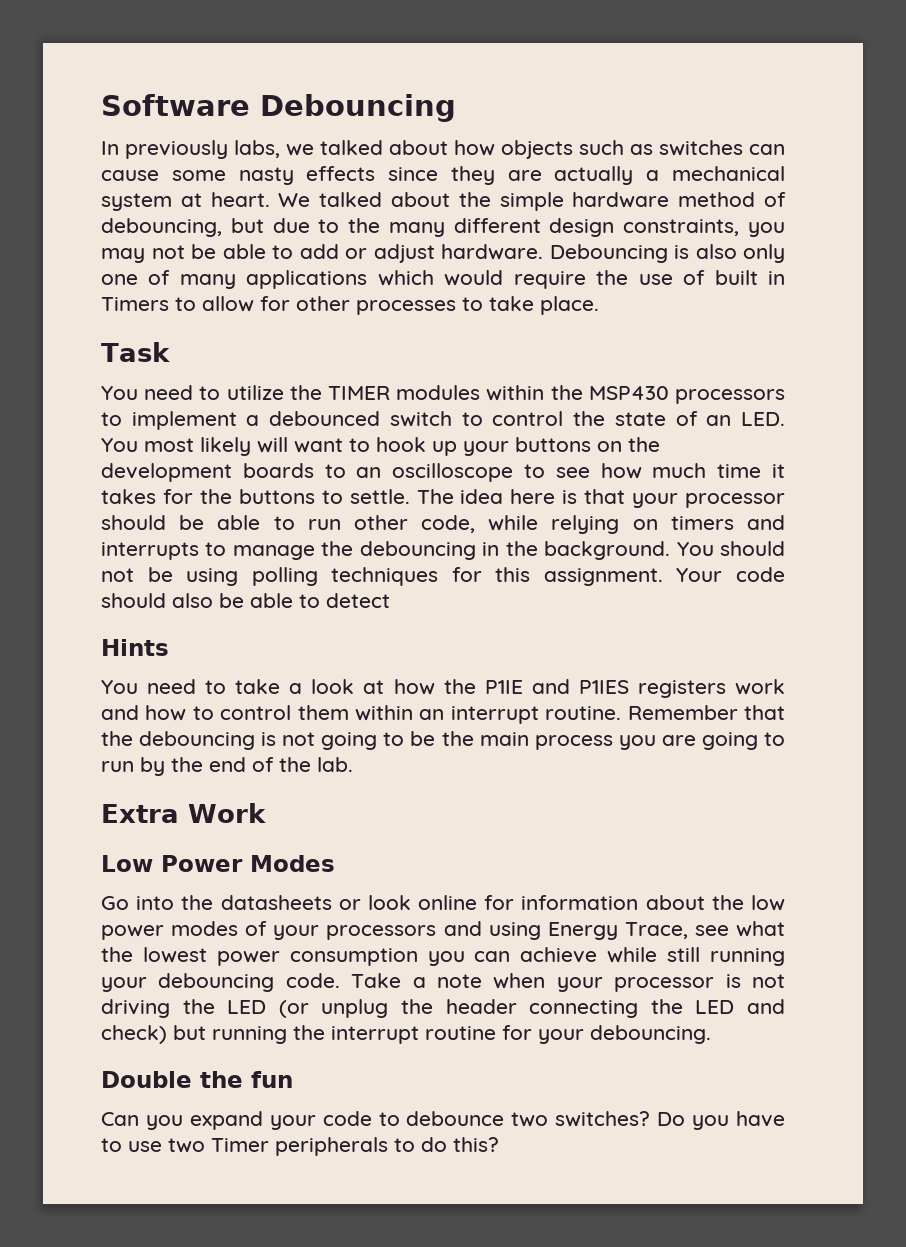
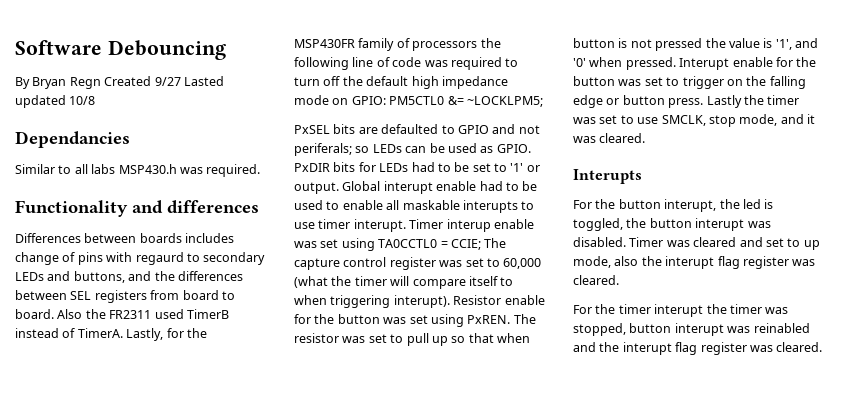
- In previously labs, we talked about how objects such as switches can cause some nasty effects since they are actually a mechanical system at heart. We talked about the simple hardware method of debouncing, but due to the many different design constraints, you may not be able to add or adjust hardware. Debouncing is also only one of many applications which would require the use of built in Timers to allow for other processes to take place.
- Task
- You need to utilize the TIMER modules within the MSP430 processors to implement a debounced switch to control the state of an LED. You most likely will want to hook up your buttons on the development boards to an oscilloscope to see how much time it takes for the buttons to settle. The idea here is that your processor should be able to run other code, while relying on timers and interrupts to manage the debouncing in the background. You should not be using polling techniques for this assignment. Your code should also be able to detect
- Hints
- You need to take a look at how the P1IE and P1IES registers work and how to control them within an interrupt routine. Remember that the debouncing is not going to be the main process you are going to run by the end of the lab.
- Extra Work
- Low Power Modes
- Go into the datasheets or look online for information about the low power modes of your processors and using Energy Trace, see what the lowest power consumption you can achieve while still running your debouncing code. Take a note when your processor is not driving the LED (or unplug the header connecting the LED and check) but running the interrupt routine for your debouncing.
- Double the fun
- Can you expand your code to debounce two switches? Do you have to use two Timer peripherals to do this?
+ By Bryan Regn Created 9/27 Lasted updated 10/8
+ Dependancies
+ Similar to all labs MSP430.h was required.
+ Functionality and differences
+ Differences between boards includes change of pins with regaurd to secondary LEDs and buttons, and the differences between SEL registers from board to board. Also the FR2311 used TimerB instead of TimerA. Lastly, for the MSP430FR family of processors the following line of code was required to turn off the default high impedance mode on GPIO: PM5CTL0 &= ~LOCKLPM5;
+ PxSEL bits are defaulted to GPIO and not periferals; so LEDs can be used as GPIO. PxDIR bits for LEDs had to be set to '1' or output. Global interupt enable had to be used to enable all maskable interupts to use timer interupt. Timer interup enable was set using TA0CCTL0 = CCIE; The capture control register was set to 60,000 (what the timer will compare itself to when triggering interupt). Resistor enable for the button was set using PxREN. The resistor was set to pull up so that when button is not pressed the value is '1', and '0' when pressed. Interupt enable for the button was set to trigger on the falling edge or button press. Lastly the timer was set to use SMCLK, stop mode, and it was cleared.
+ Interupts
+ For the button interupt, the led is toggled, the button interupt was disabled. Timer was cleared and set to up mode, also the interupt flag register was cleared.
+ For the timer interupt the timer was stopped, button interupt was reinabled and the interupt flag register was cleared.

